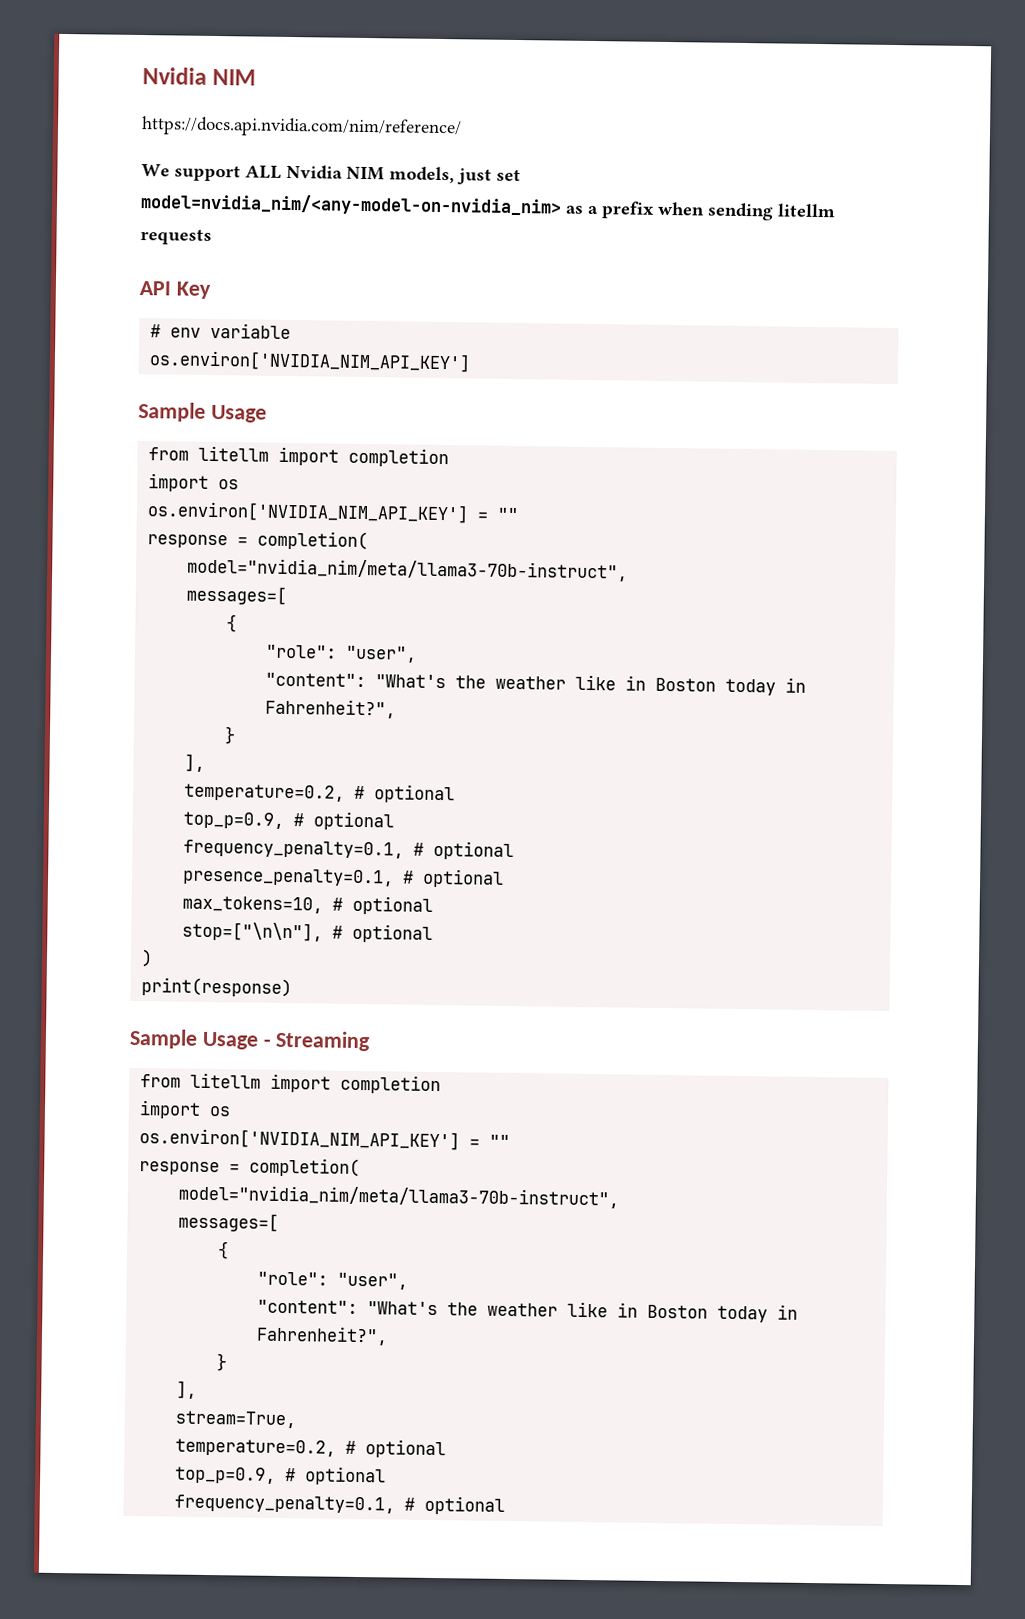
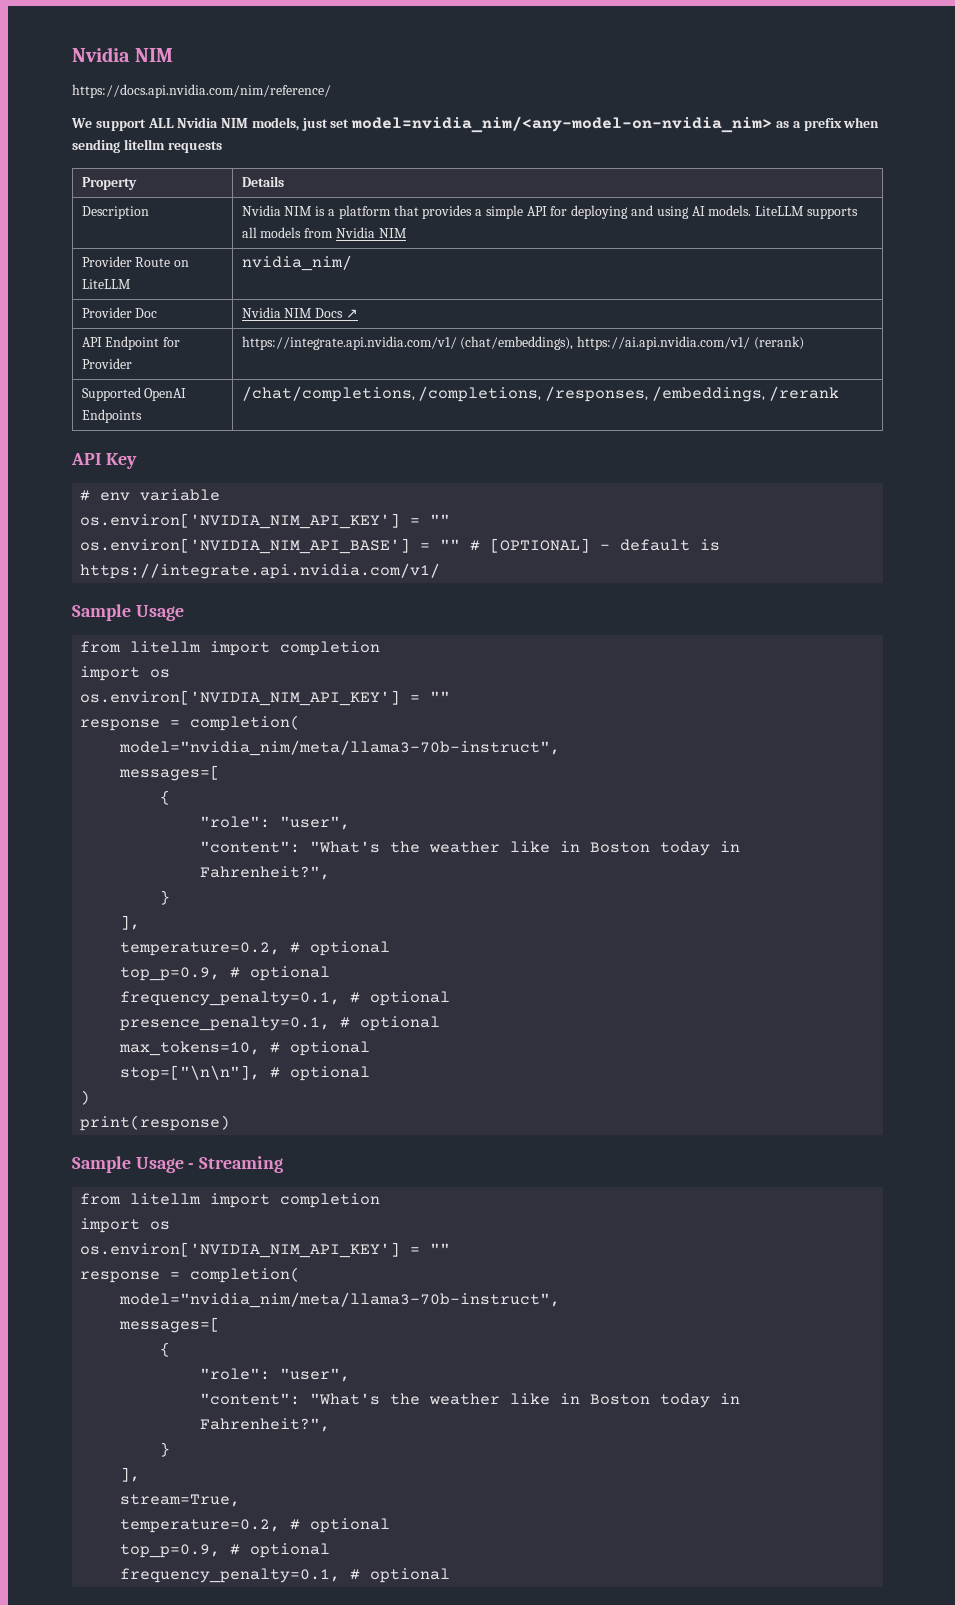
+ Property | Details
+ Description | Nvidia NIM is a platform that provides a simple API for deploying and using AI models. LiteLLM supports all models from Nvidia NIM
+ Provider Route on LiteLLM | nvidia_nim/
+ Provider Doc | Nvidia NIM Docs ↗
+ API Endpoint for Provider | https://integrate.api.nvidia.com/v1/ (chat/embeddings), https://ai.api.nvidia.com/v1/ (rerank)
+ Supported OpenAI Endpoints | /chat/completions, /completions, /responses, /embeddings, /rerank
  # env variable
- os.environ['NVIDIA_NIM_API_KEY']
+ os.environ['NVIDIA_NIM_API_KEY'] = ""
+ os.environ['NVIDIA_NIM_API_BASE'] = "" # [OPTIONAL] - default is https://integrate.api.nvidia.com/v1/

